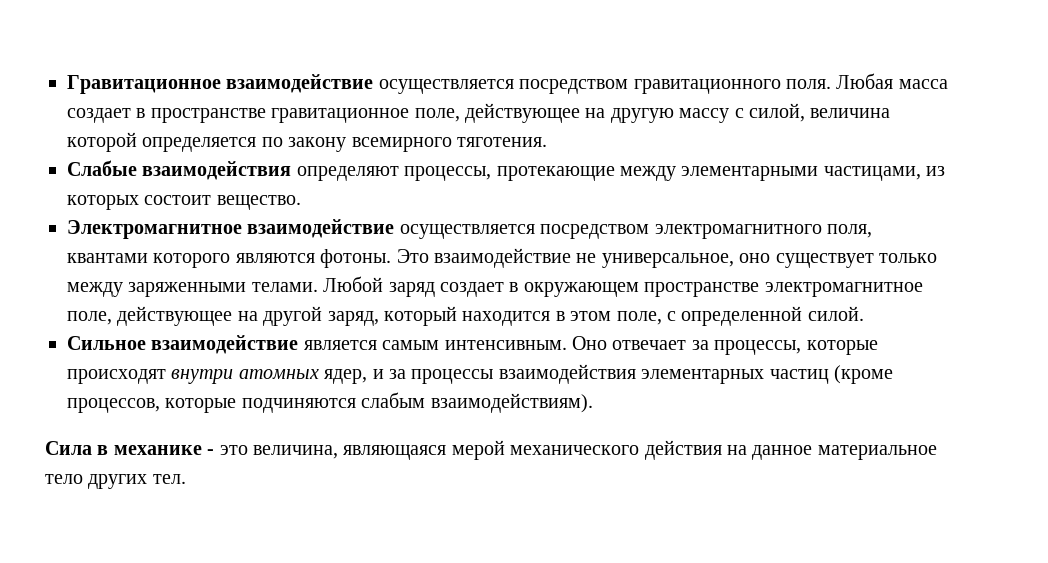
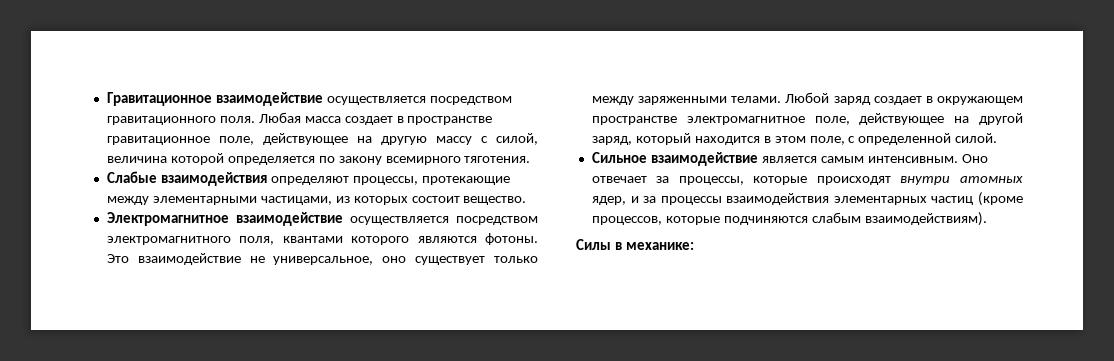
- Сила в механике - это величина, являющаяся мерой механического действия на данное материальное тело других тел.
+ Силы в механике:

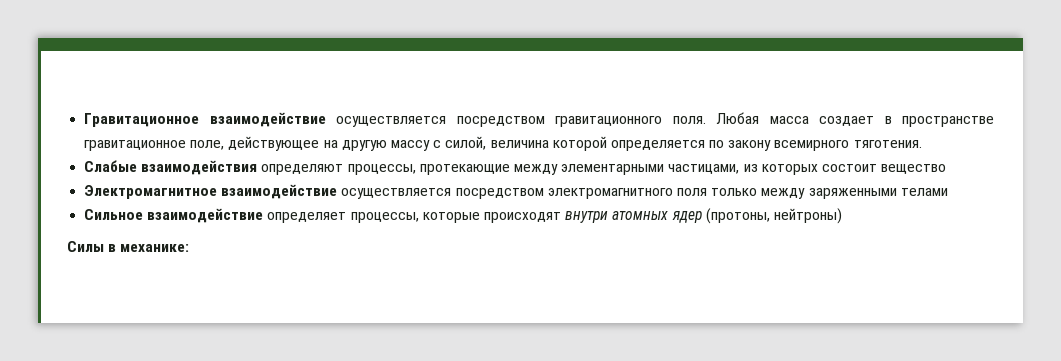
- Слабые взаимодействия определяют процессы, протекающие между элементарными частицами, из которых состоит вещество.
+ Слабые взаимодействия определяют процессы, протекающие между элементарными частицами, из которых состоит вещество
- Электромагнитное взаимодействие осуществляется посредством электромагнитного поля, квантами которого являются фотоны. Это взаимодействие не универсальное, оно существует только между заряженными телами. Любой заряд создает в окружающем пространстве электромагнитное поле, действующее на другой заряд, который находится в этом поле, с определенной силой.
- Сильное взаимодействие является самым интенсивным. Оно отвечает за процессы, которые происходят внутри атомных ядер, и за процессы взаимодействия элементарных частиц (кроме процессов, которые подчиняются слабым взаимодействиям).
+ Электромагнитное взаимодействие осуществляется посредством электромагнитного поля только между заряженными телами
+ Сильное взаимодействие определяет процессы, которые происходят внутри атомных ядер (протоны, нейтроны)

